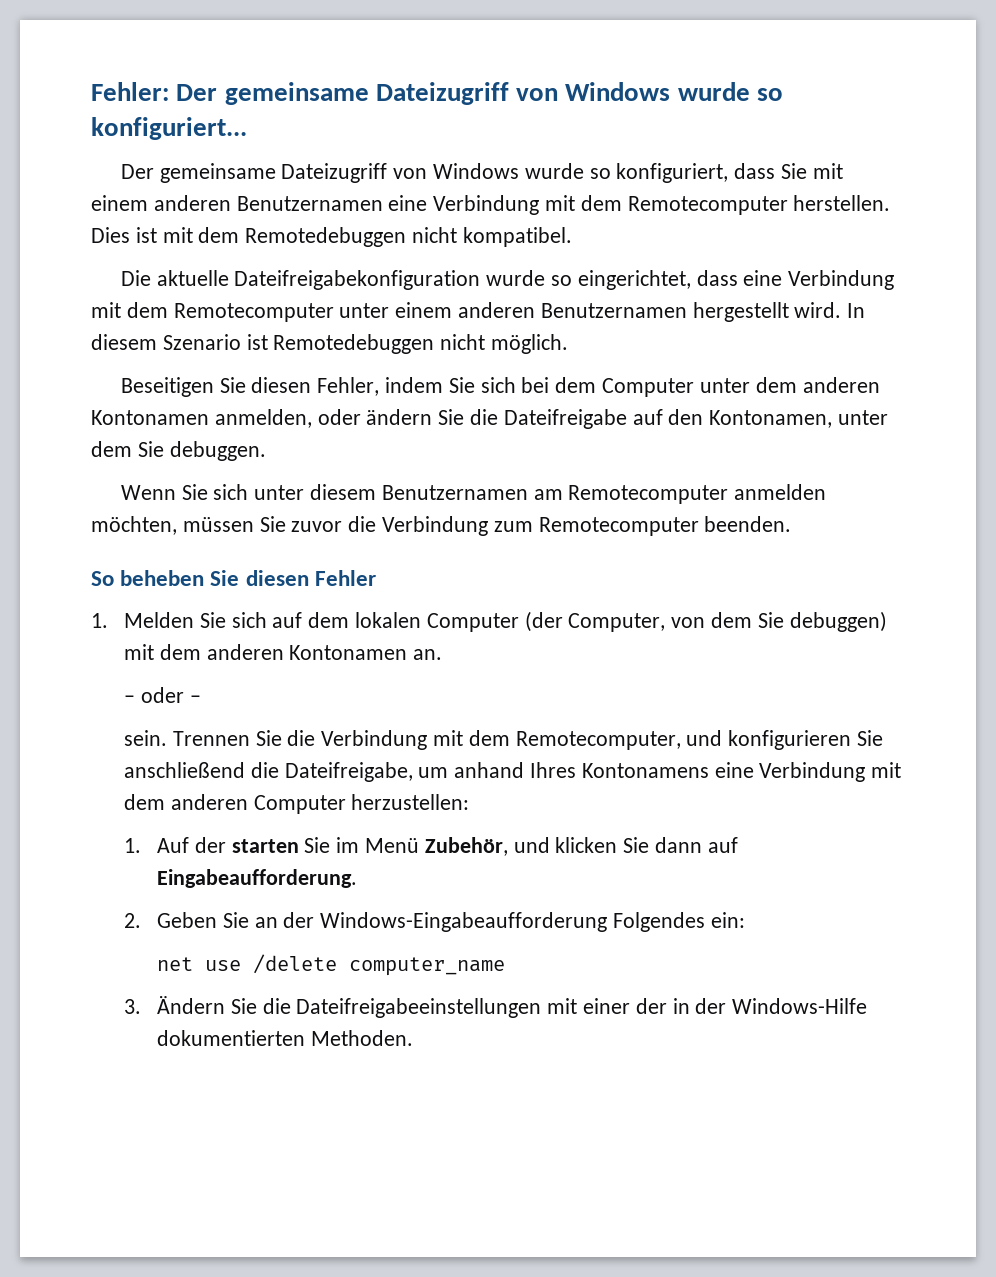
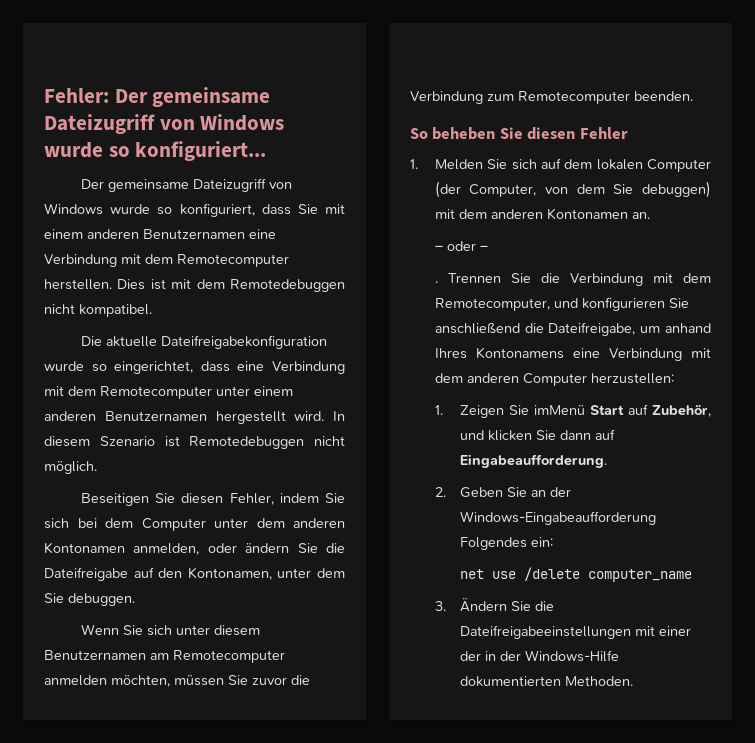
- sein.
+ .
- 1. Auf der starten Sie im Menü Zubehör, und klicken Sie dann auf Eingabeaufforderung.
+ 1. Zeigen Sie imMenü Start auf Zubehör, und klicken Sie dann auf Eingabeaufforderung.

